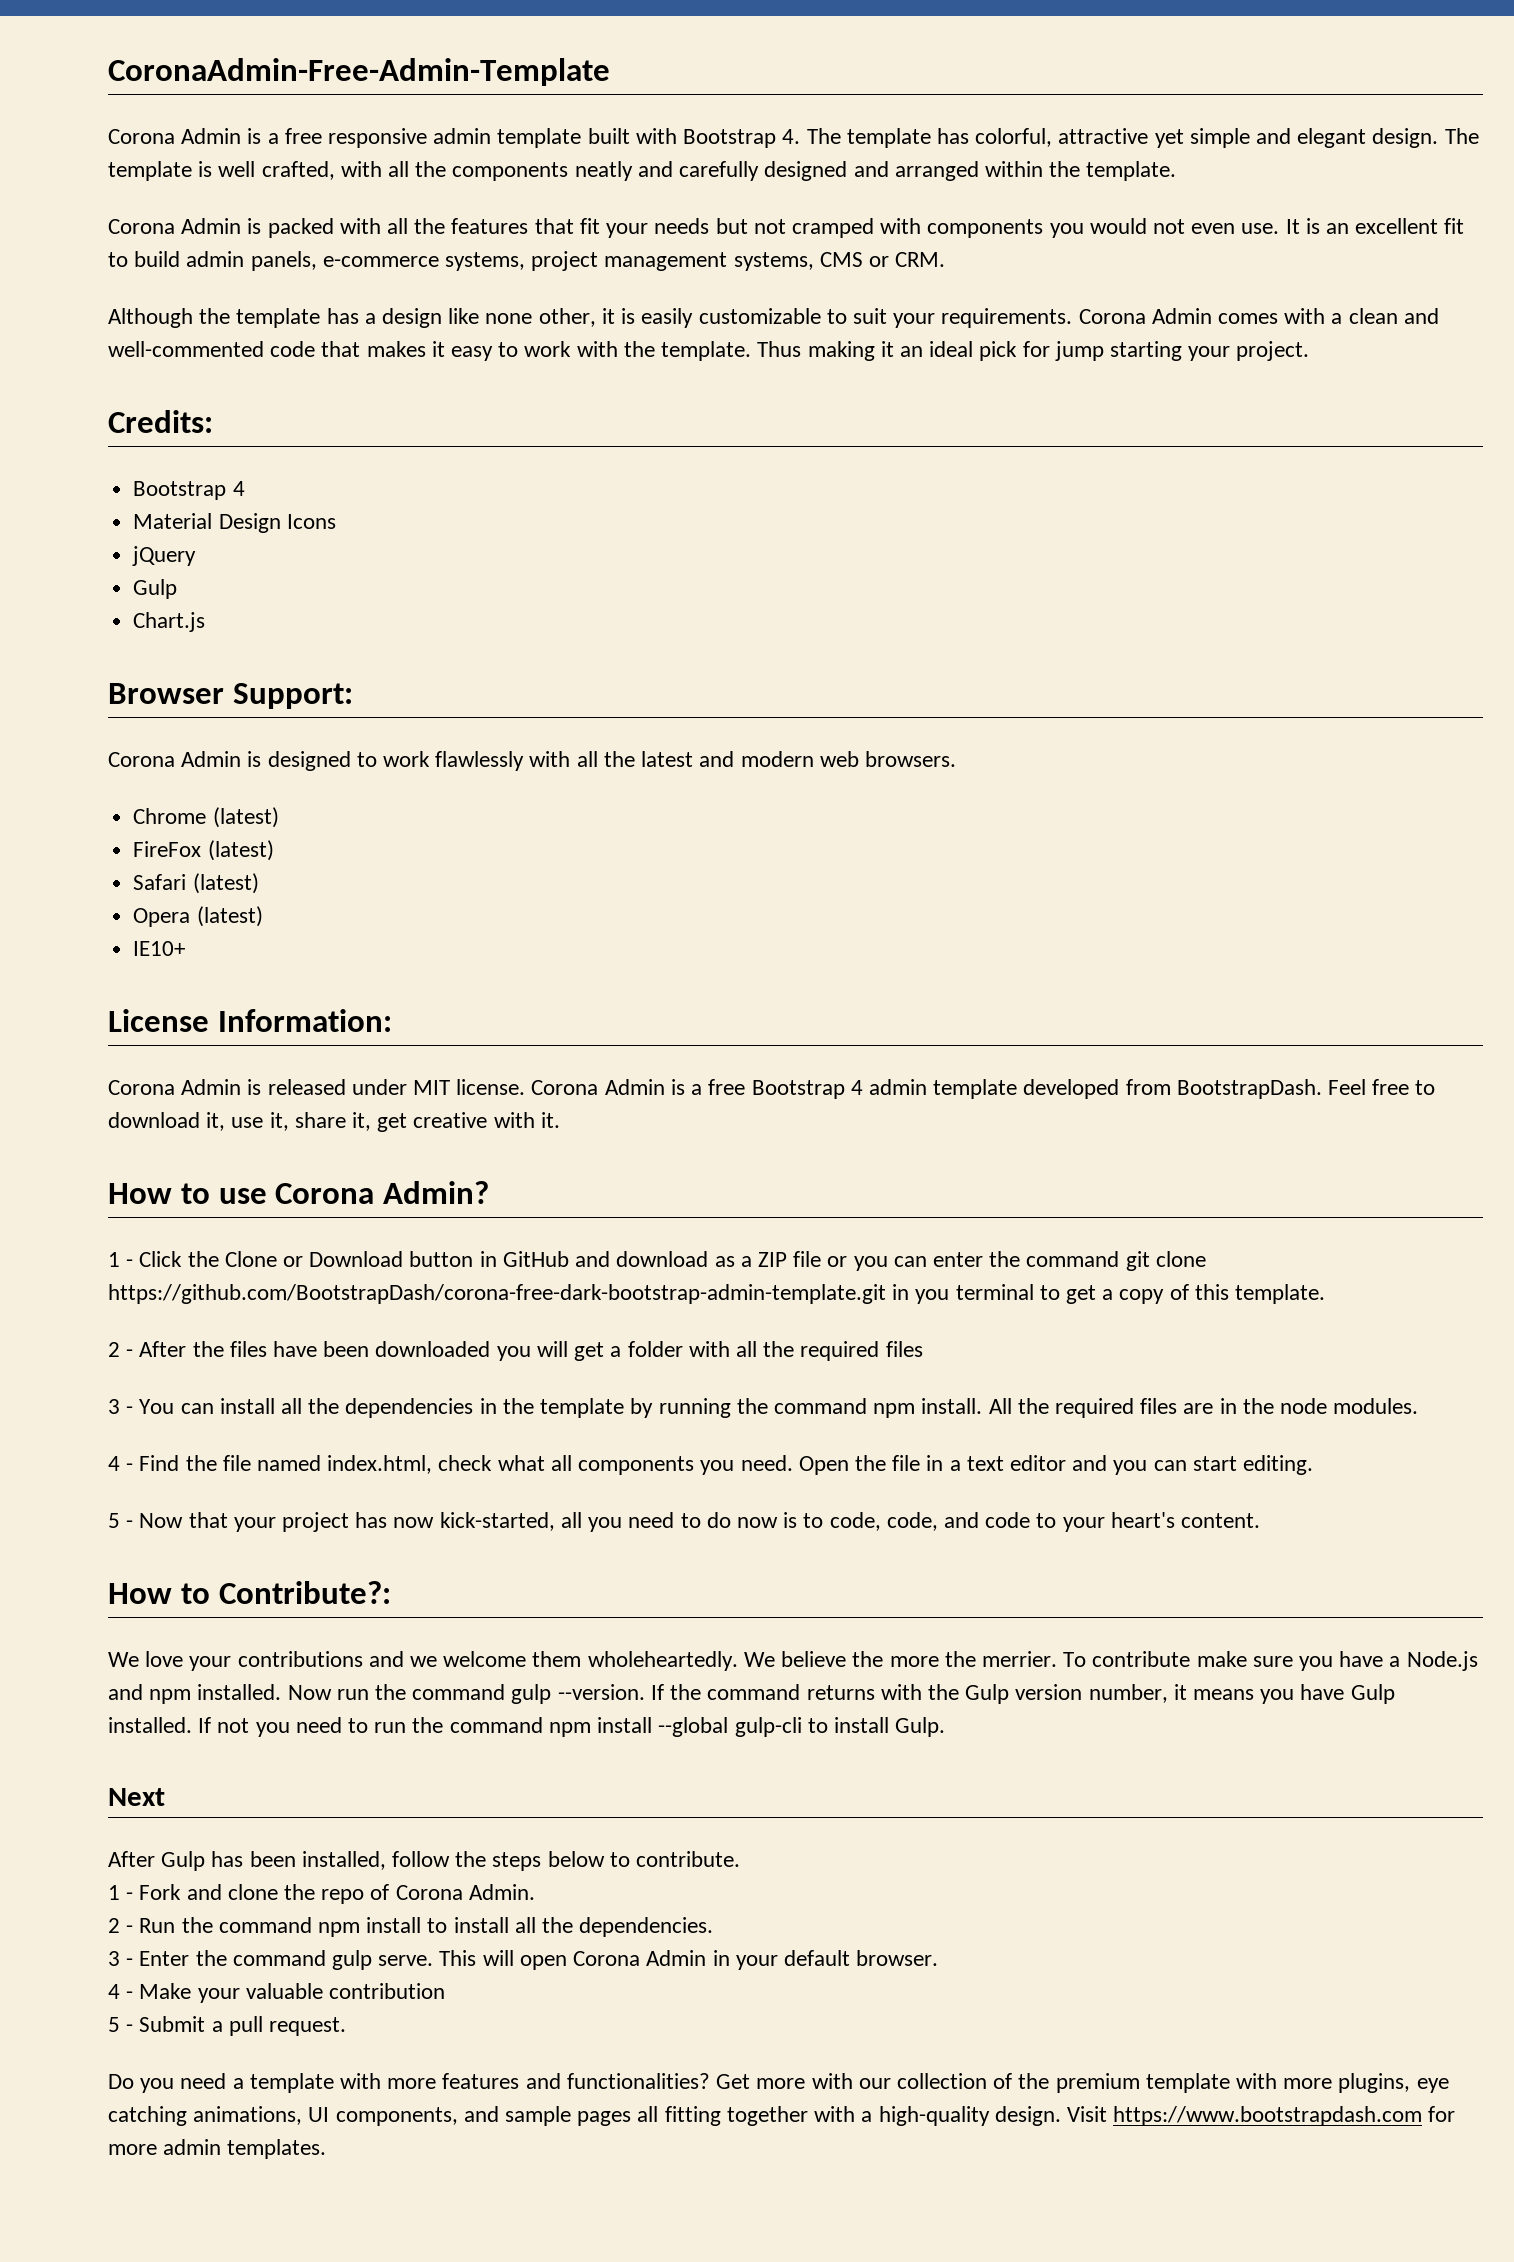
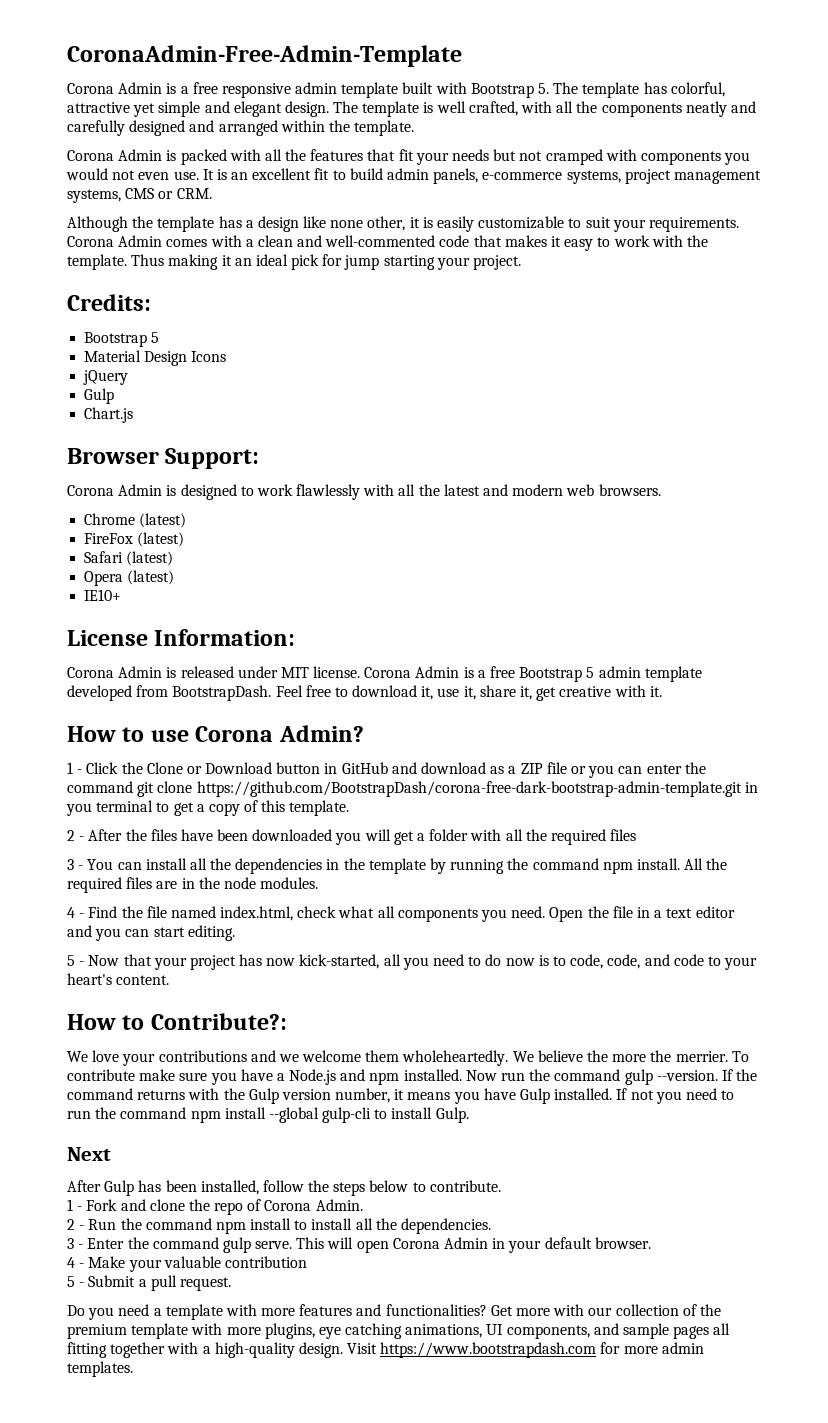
- Corona Admin is a free responsive admin template built with Bootstrap 4. The template has colorful, attractive yet simple and elegant design.
+ Corona Admin is a free responsive admin template built with Bootstrap 5. The template has colorful, attractive yet simple and elegant design.
  Credits:
- Bootstrap 4
+ Bootstrap 5
- Corona Admin is a free Bootstrap 4 admin template developed from BootstrapDash.
+ Corona Admin is a free Bootstrap 5 admin template developed from BootstrapDash.

